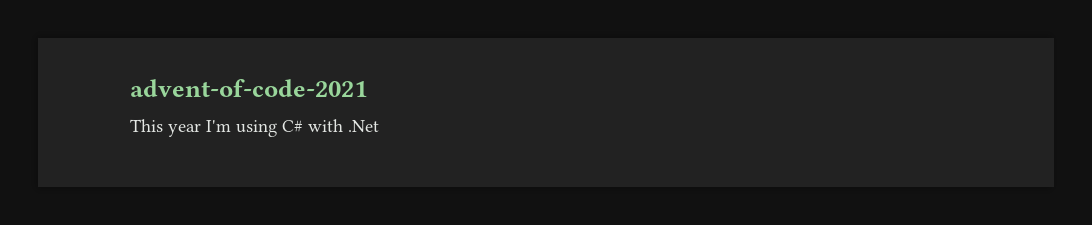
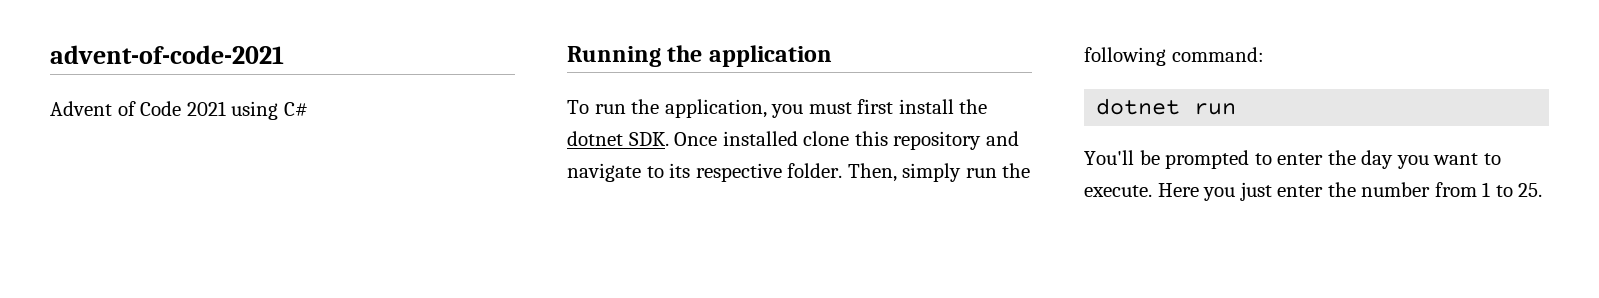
- This year I'm using C# with .Net
+ Advent of Code 2021 using C#
+ Running the application
+ To run the application, you must first install the dotnet SDK. Once installed clone this repository and navigate to its respective folder. Then, simply run the following command:
+ dotnet run
+ You'll be prompted to enter the day you want to execute. Here you just enter the number from 1 to 25.

